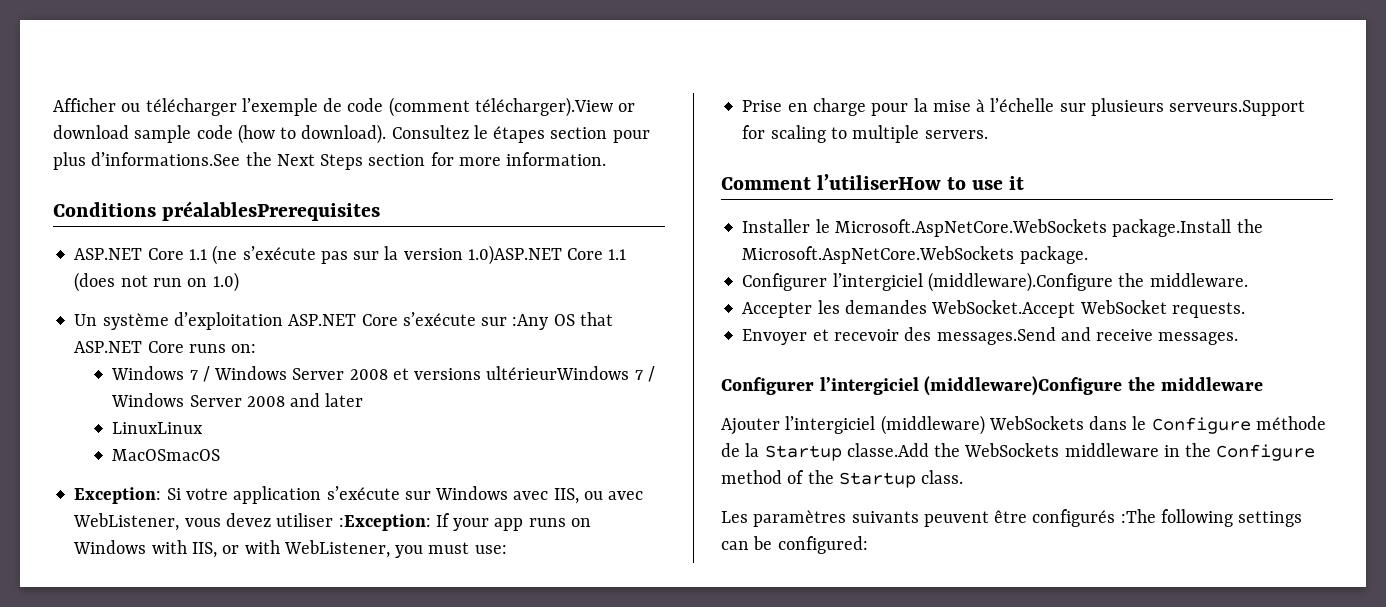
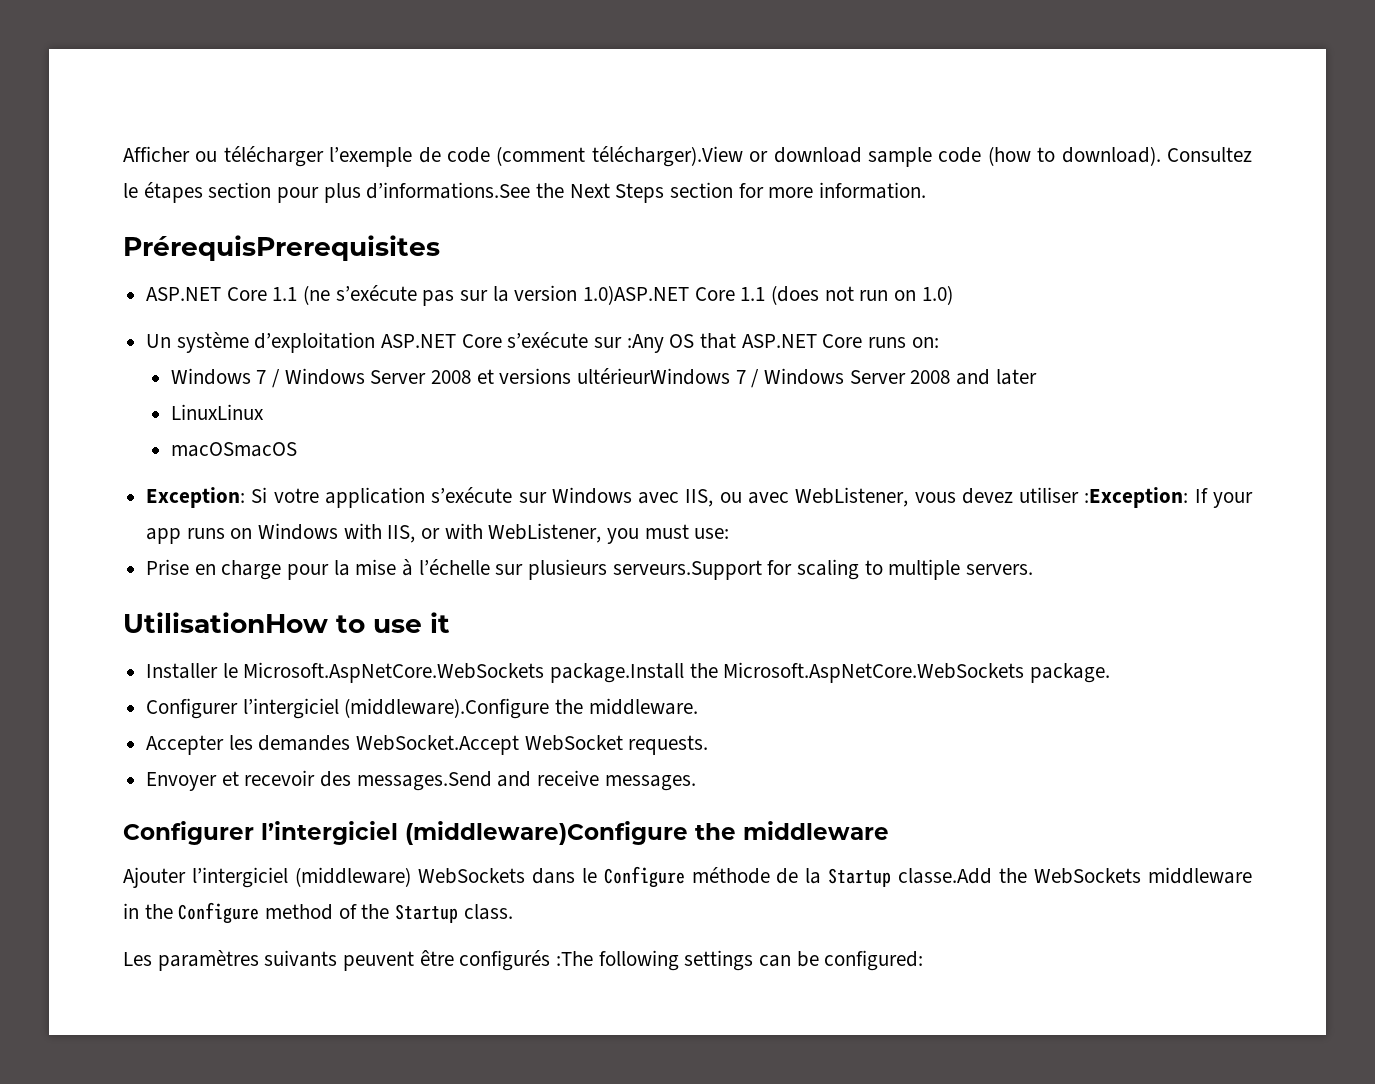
- Conditions préalablesPrerequisites
+ PrérequisPrerequisites
- MacOSmacOS
+ macOSmacOS
- Comment l’utiliserHow to use it
+ UtilisationHow to use it

